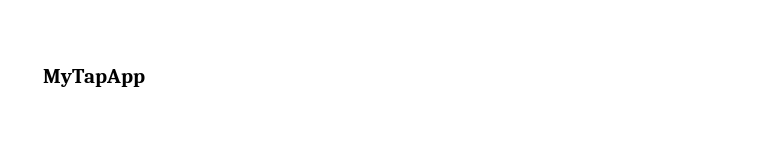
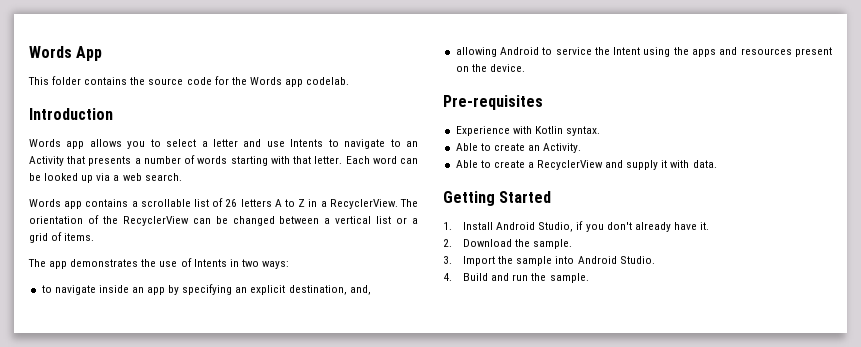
- MyTapApp
+ Words App
+ This folder contains the source code for the Words app codelab.
+ Introduction
+ Words app allows you to select a letter and use Intents to navigate to an Activity that presents a number of words starting with that letter. Each word can be looked up via a web search.
+ Words app contains a scrollable list of 26 letters A to Z in a RecyclerView. The orientation of the RecyclerView can be changed between a vertical list or a grid of items.
+ The app demonstrates the use of Intents in two ways:
+ to navigate inside an app by specifying an explicit destination, and,
+ allowing Android to service the Intent using the apps and resources present on the device.
+ Pre-requisites
+ Experience with Kotlin syntax.
+ Able to create an Activity.
+ Able to create a RecyclerView and supply it with data.
+ Getting Started
+ 1. Install Android Studio, if you don't already have it.
+ 2. Download the sample.
+ 3. Import the sample into Android Studio.
+ 4. Build and run the sample.

